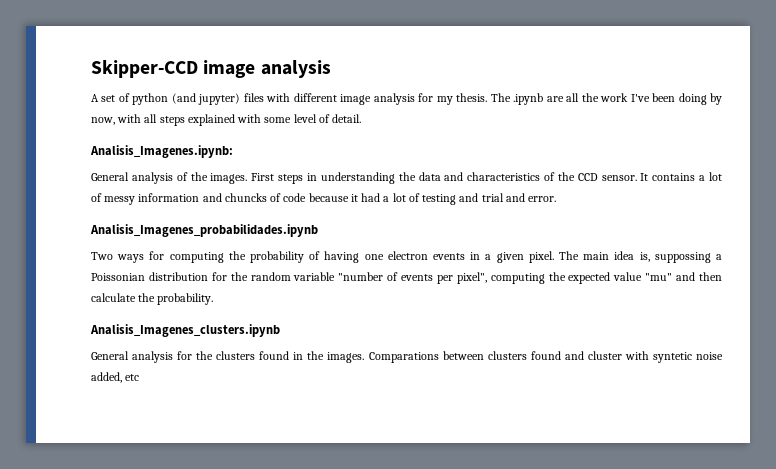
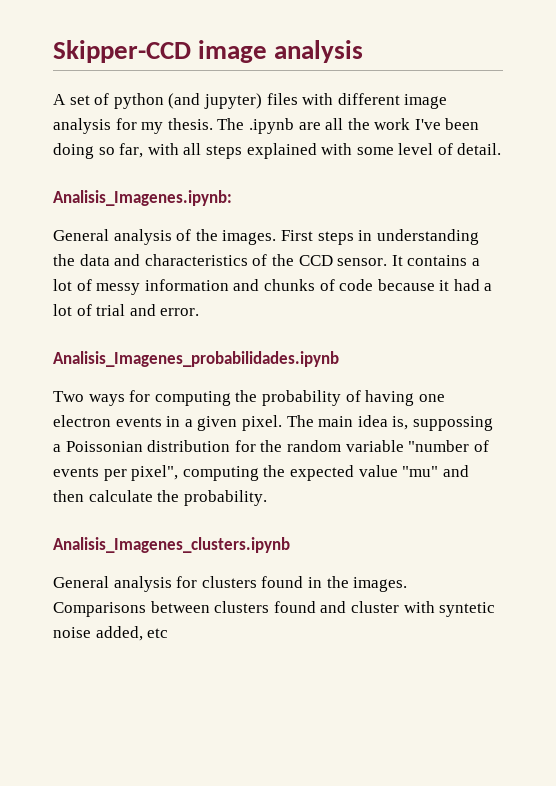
- The .ipynb are all the work I've been doing by now, with all steps explained with some level of detail.
+ The .ipynb are all the work I've been doing so far, with all steps explained with some level of detail.
- It contains a lot of messy information and chuncks of code because it had a lot of testing and trial and error.
+ It contains a lot of messy information and chunks of code because it had a lot of trial and error.
- General analysis for the clusters found in the images.
+ General analysis for clusters found in the images.
- Comparations between clusters found and cluster with syntetic noise added, etc
+ Comparisons between clusters found and cluster with syntetic noise added, etc

